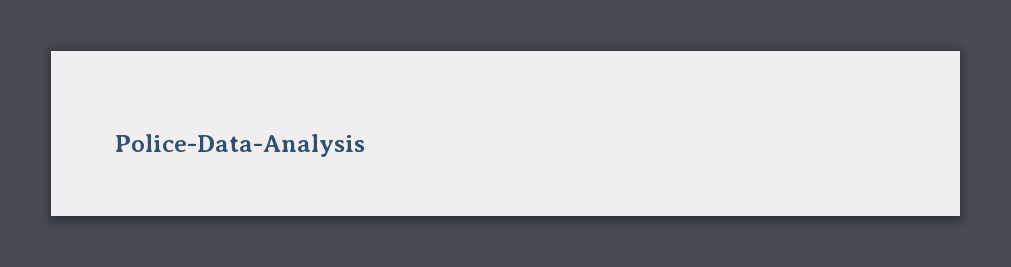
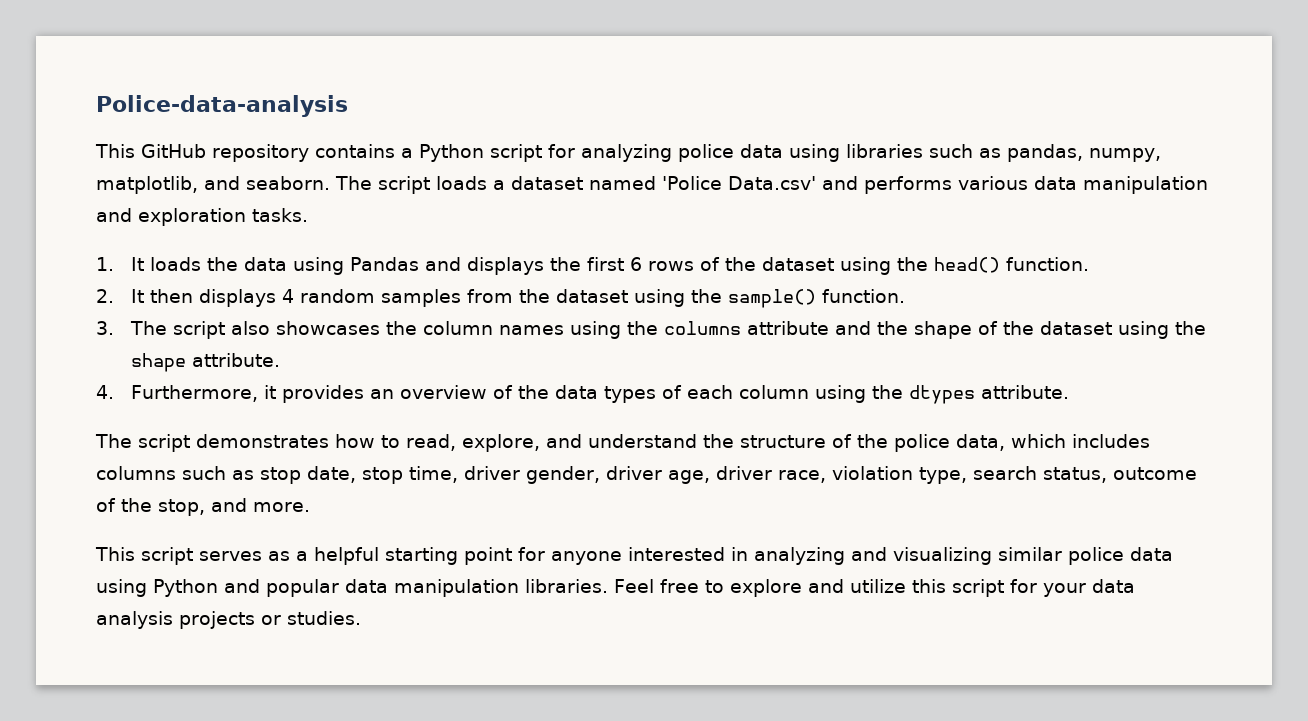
- Police-Data-Analysis
+ Police-data-analysis
+ This GitHub repository contains a Python script for analyzing police data using libraries such as pandas, numpy, matplotlib, and seaborn. The script loads a dataset named 'Police Data.csv' and performs various data manipulation and exploration tasks.
+ 1. It loads the data using Pandas and displays the first 6 rows of the dataset using the head() function.
+ 2. It then displays 4 random samples from the dataset using the sample() function.
+ 3. The script also showcases the column names using the columns attribute and the shape of the dataset using the shape attribute.
+ 4. Furthermore, it provides an overview of the data types of each column using the dtypes attribute.
+ The script demonstrates how to read, explore, and understand the structure of the police data, which includes columns such as stop date, stop time, driver gender, driver age, driver race, violation type, search status, outcome of the stop, and more.
+ This script serves as a helpful starting point for anyone interested in analyzing and visualizing similar police data using Python and popular data manipulation libraries. Feel free to explore and utilize this script for your data analysis projects or studies.

